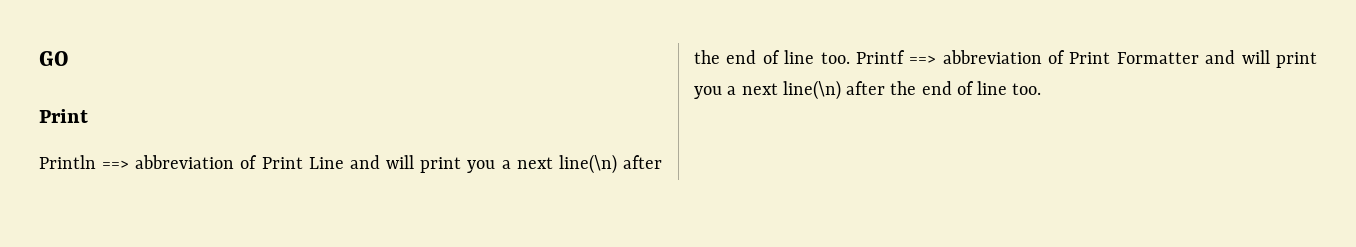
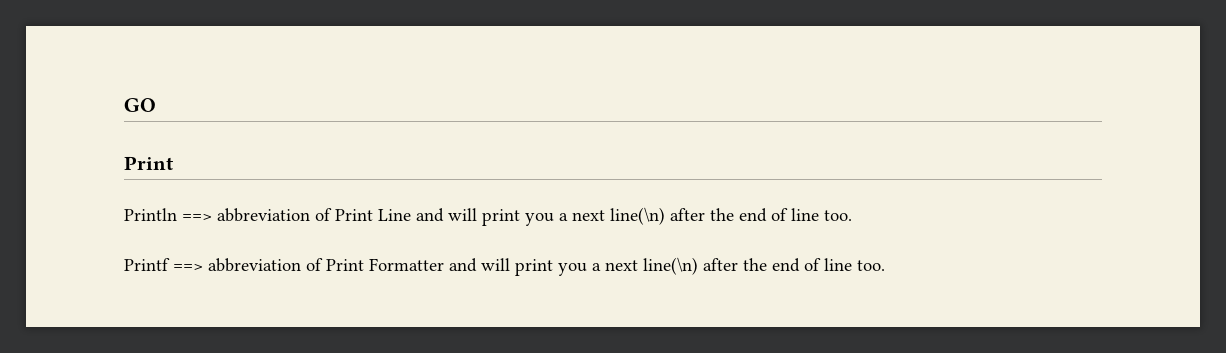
- Println ==> abbreviation of Print Line and will print you a next line(\n) after the end of line too. Printf ==> abbreviation of Print Formatter and will print you a next line(\n) after the end of line too.
+ Println ==> abbreviation of Print Line and will print you a next line(\n) after the end of line too.
+ Printf ==> abbreviation of Print Formatter and will print you a next line(\n) after the end of line too.

